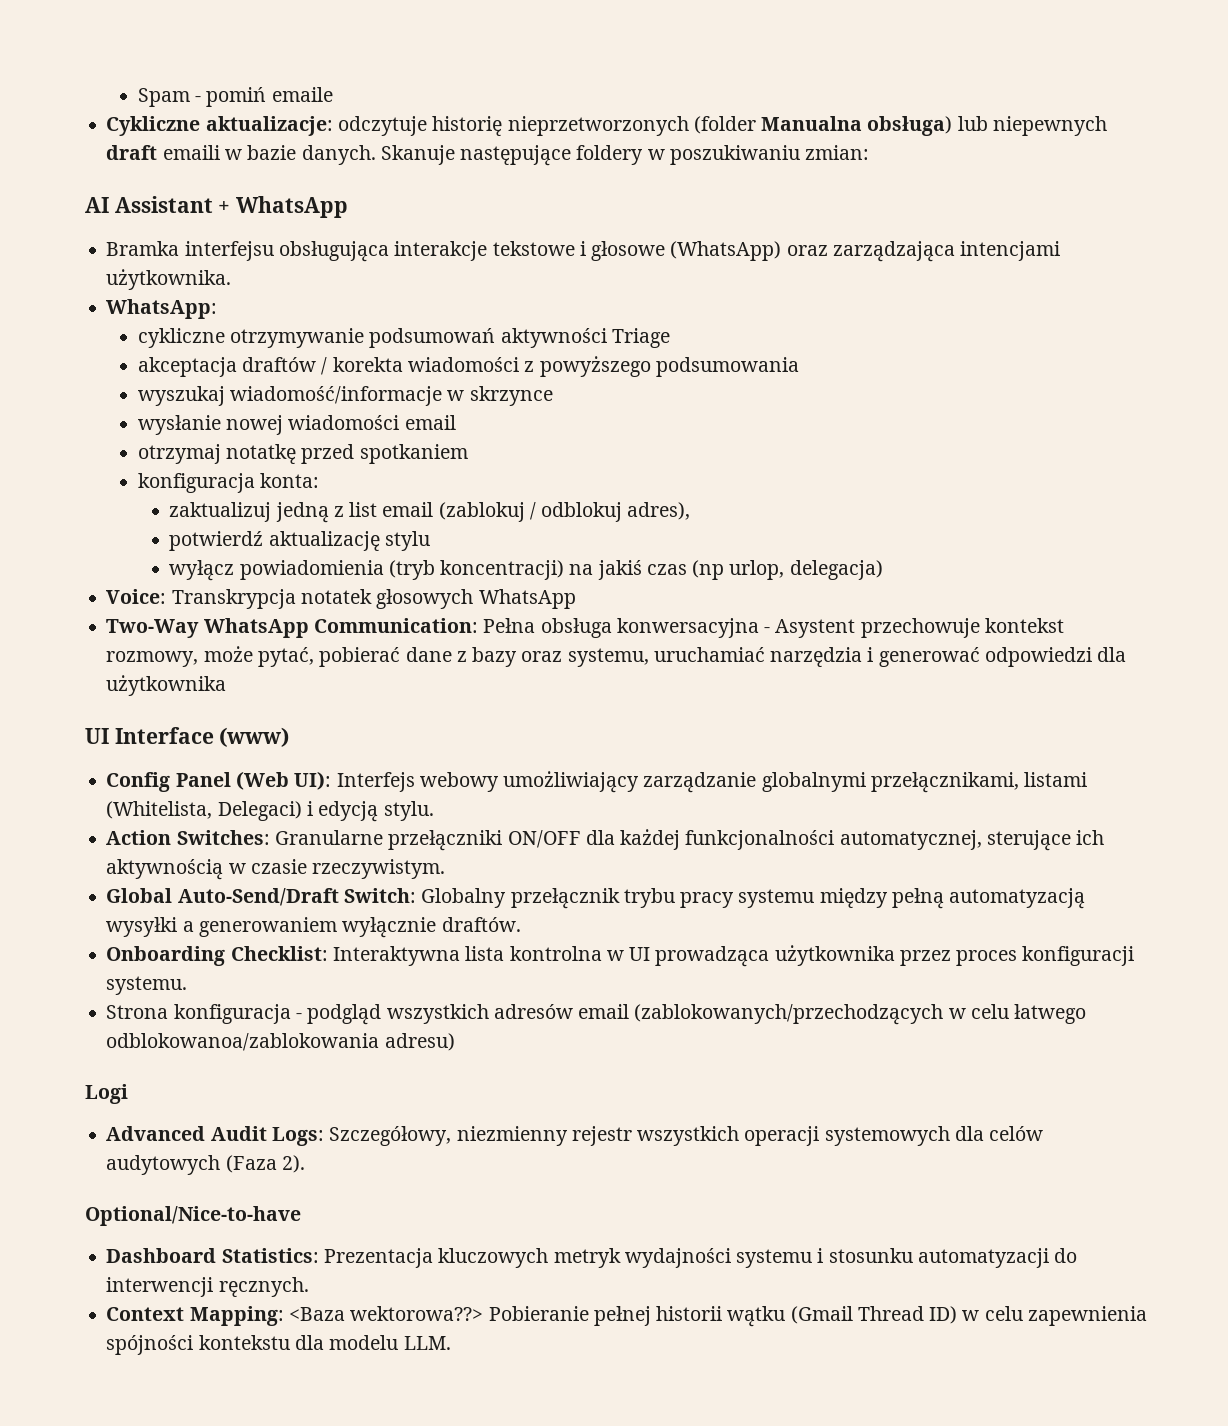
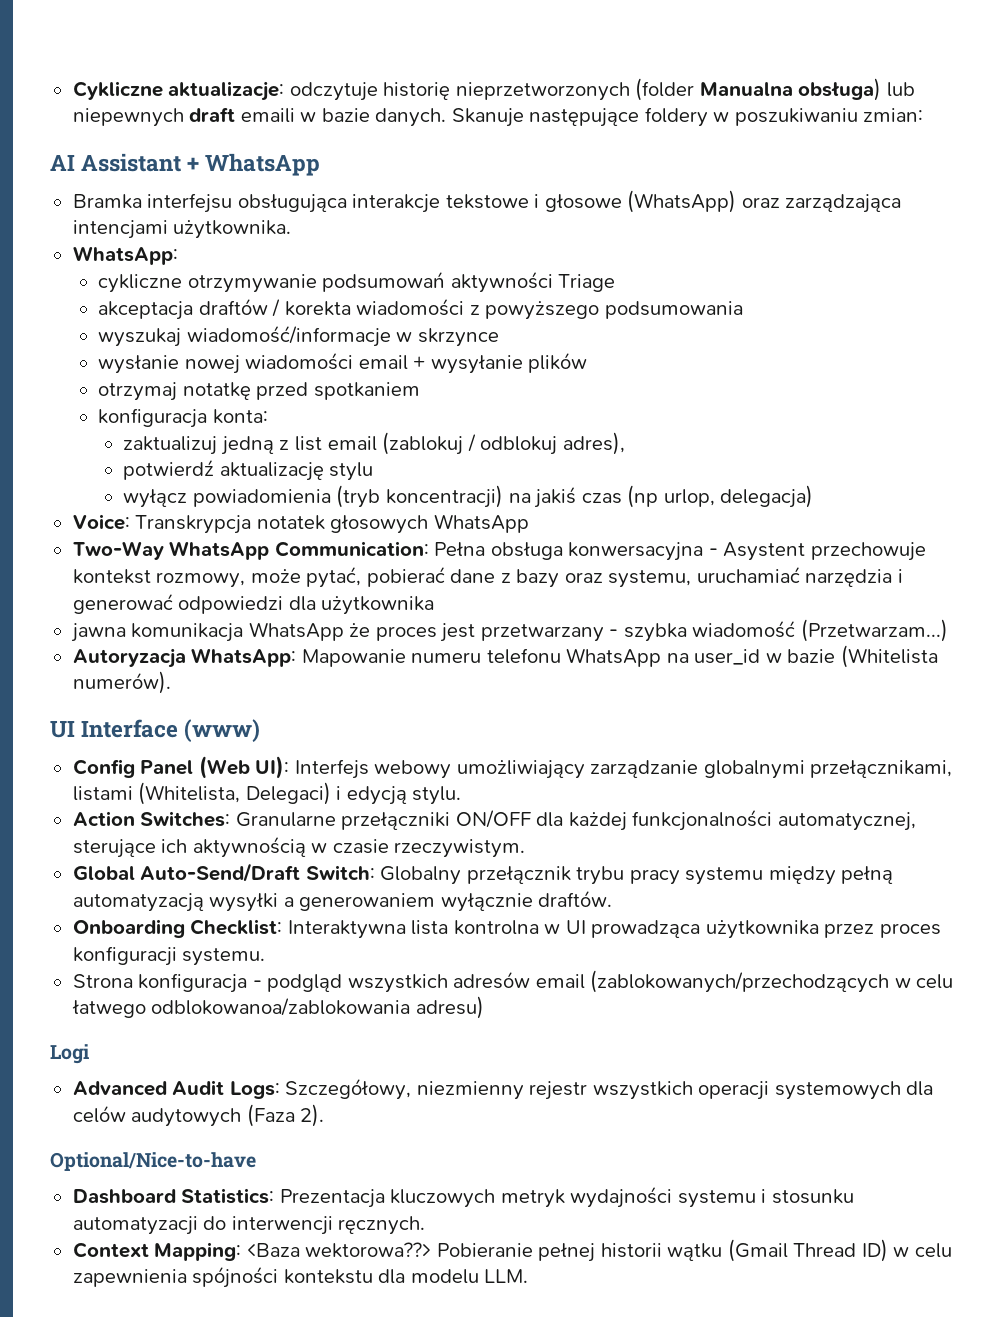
- Spam - pomiń emaile
- wysłanie nowej wiadomości email
+ wysłanie nowej wiadomości email + wysyłanie plików
+ jawna komunikacja WhatsApp że proces jest przetwarzany - szybka wiadomość (Przetwarzam...)
+ Autoryzacja WhatsApp: Mapowanie numeru telefonu WhatsApp na user_id w bazie (Whitelista numerów).

